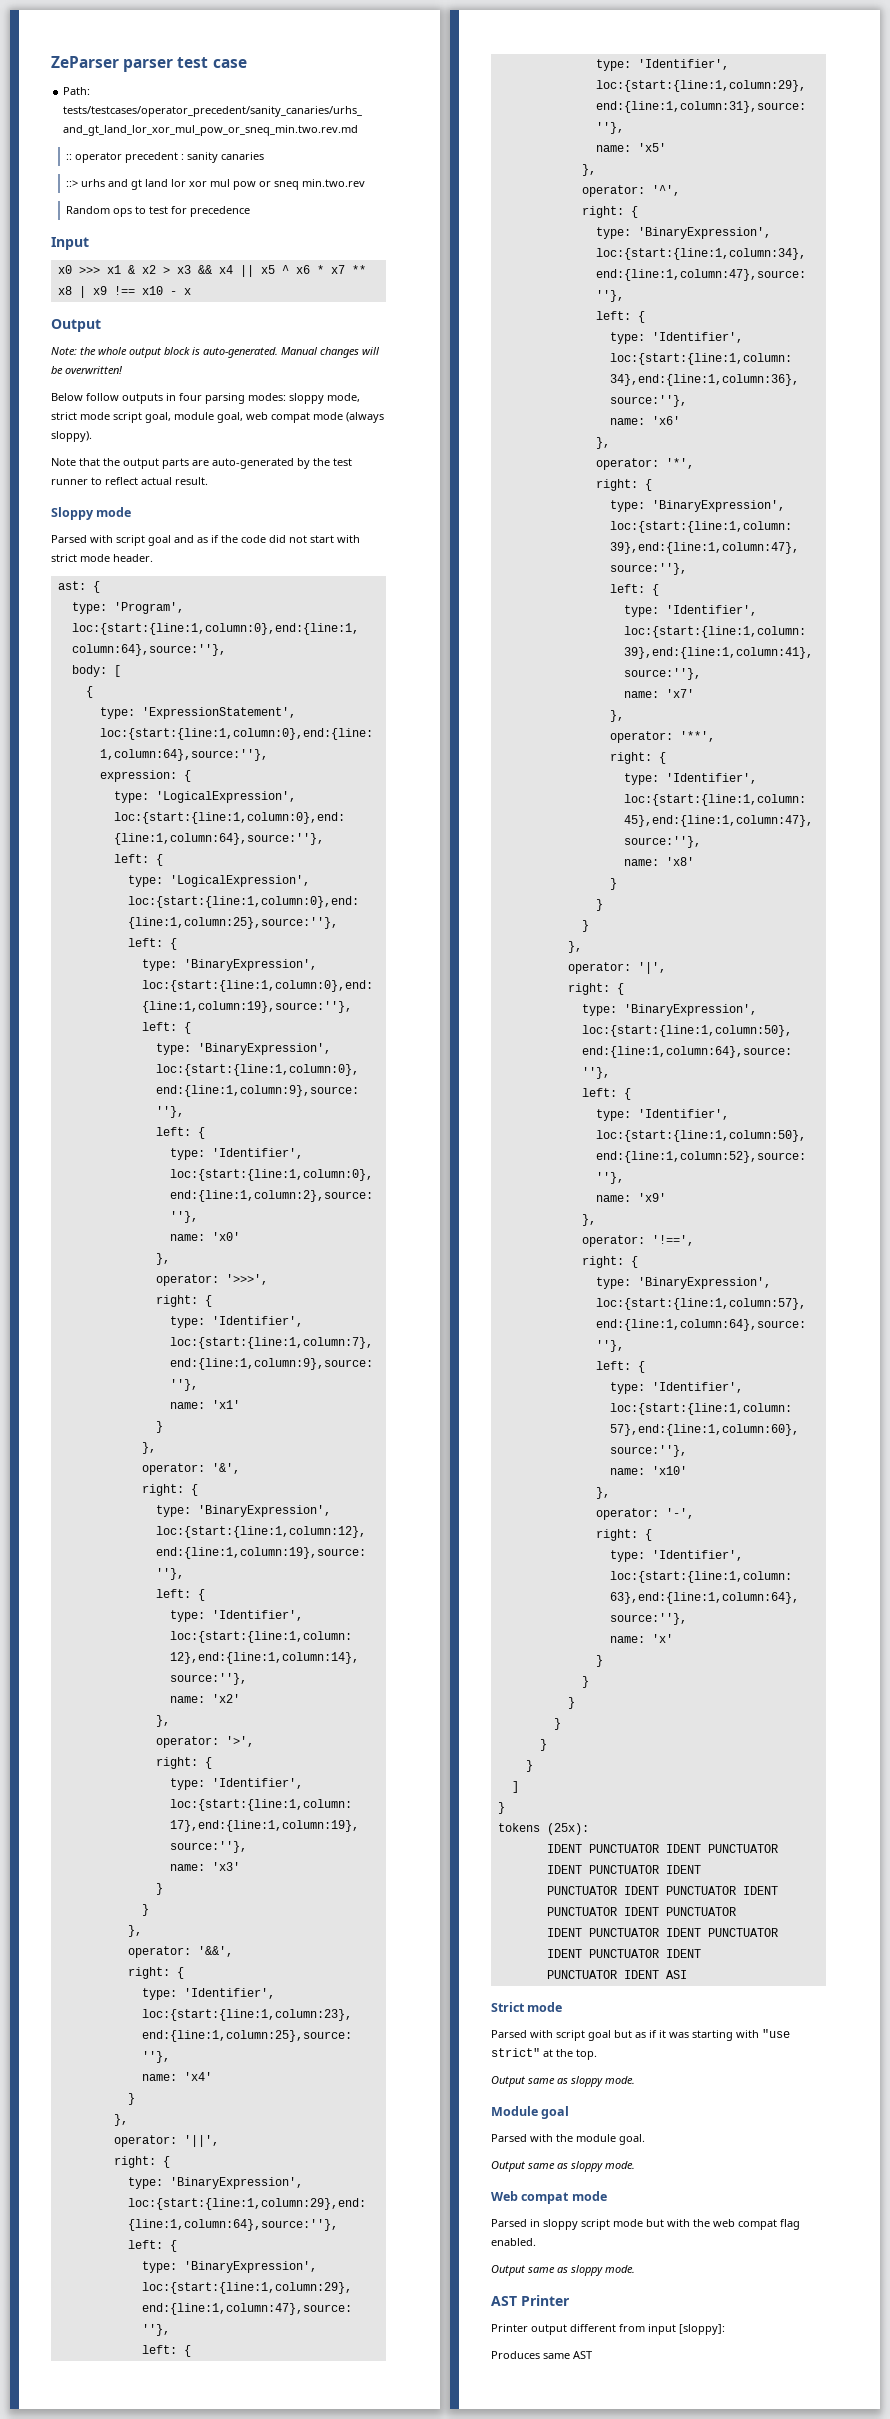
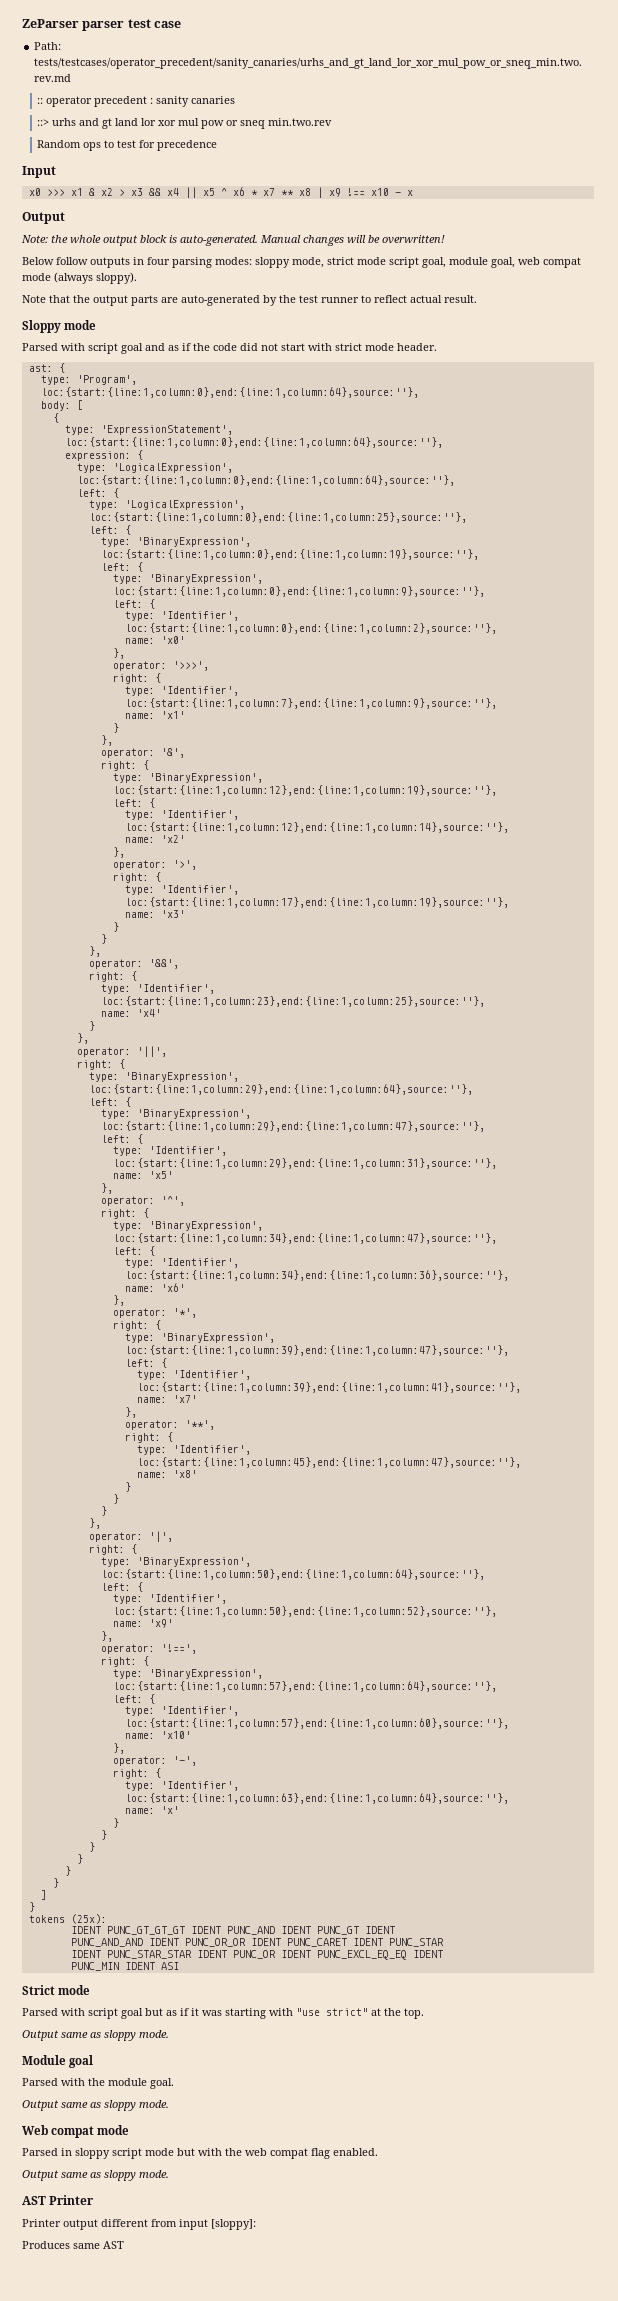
  tokens (25x):
- IDENT PUNCTUATOR IDENT PUNCTUATOR IDENT PUNCTUATOR IDENT
- PUNCTUATOR IDENT PUNCTUATOR IDENT PUNCTUATOR IDENT PUNCTUATOR
- IDENT PUNCTUATOR IDENT PUNCTUATOR IDENT PUNCTUATOR IDENT
- PUNCTUATOR IDENT ASI
+ IDENT PUNC_GT_GT_GT IDENT PUNC_AND IDENT PUNC_GT IDENT
+ PUNC_AND_AND IDENT PUNC_OR_OR IDENT PUNC_CARET IDENT PUNC_STAR
+ IDENT PUNC_STAR_STAR IDENT PUNC_OR IDENT PUNC_EXCL_EQ_EQ IDENT
+ PUNC_MIN IDENT ASI

